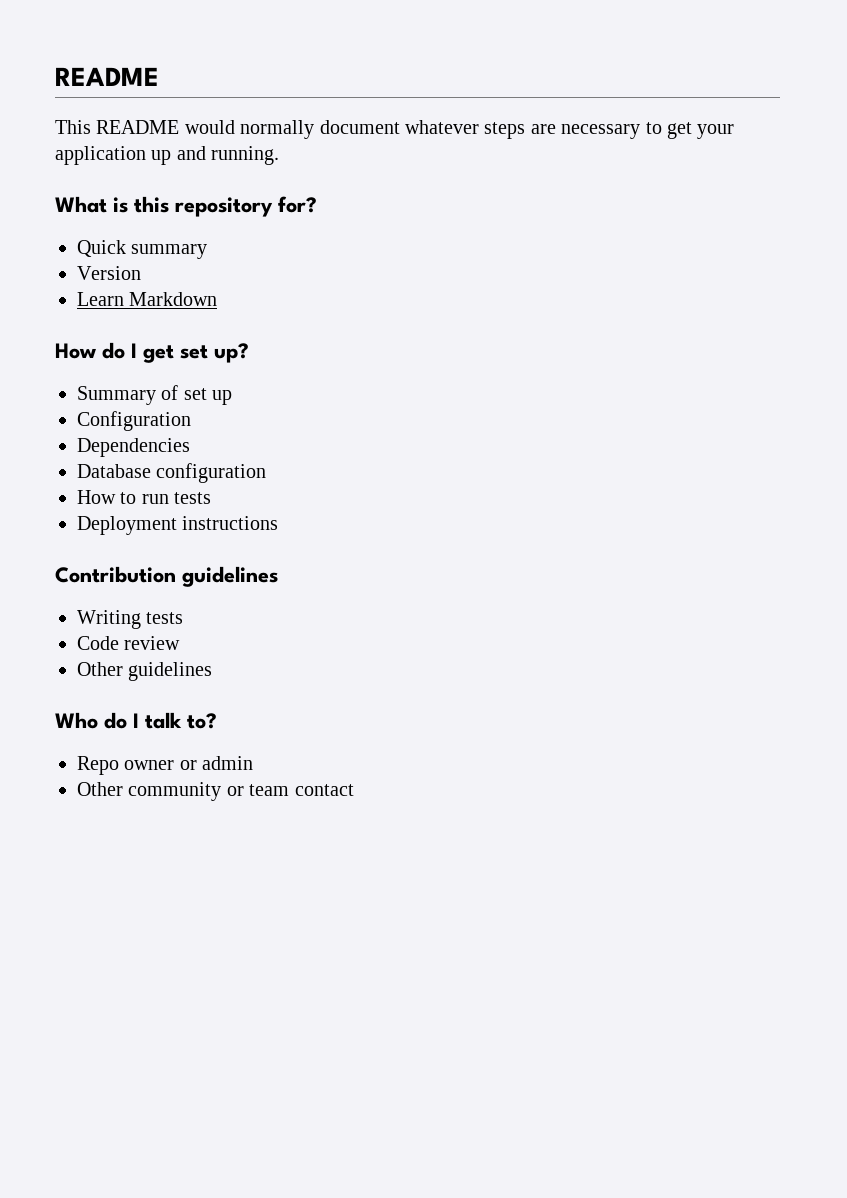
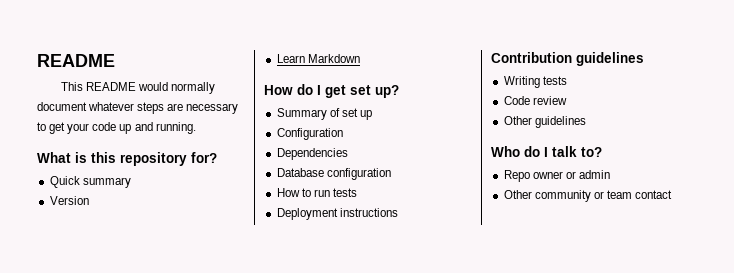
- This README would normally document whatever steps are necessary to get your application up and running.
+ This README would normally document whatever steps are necessary to get your code up and running.

